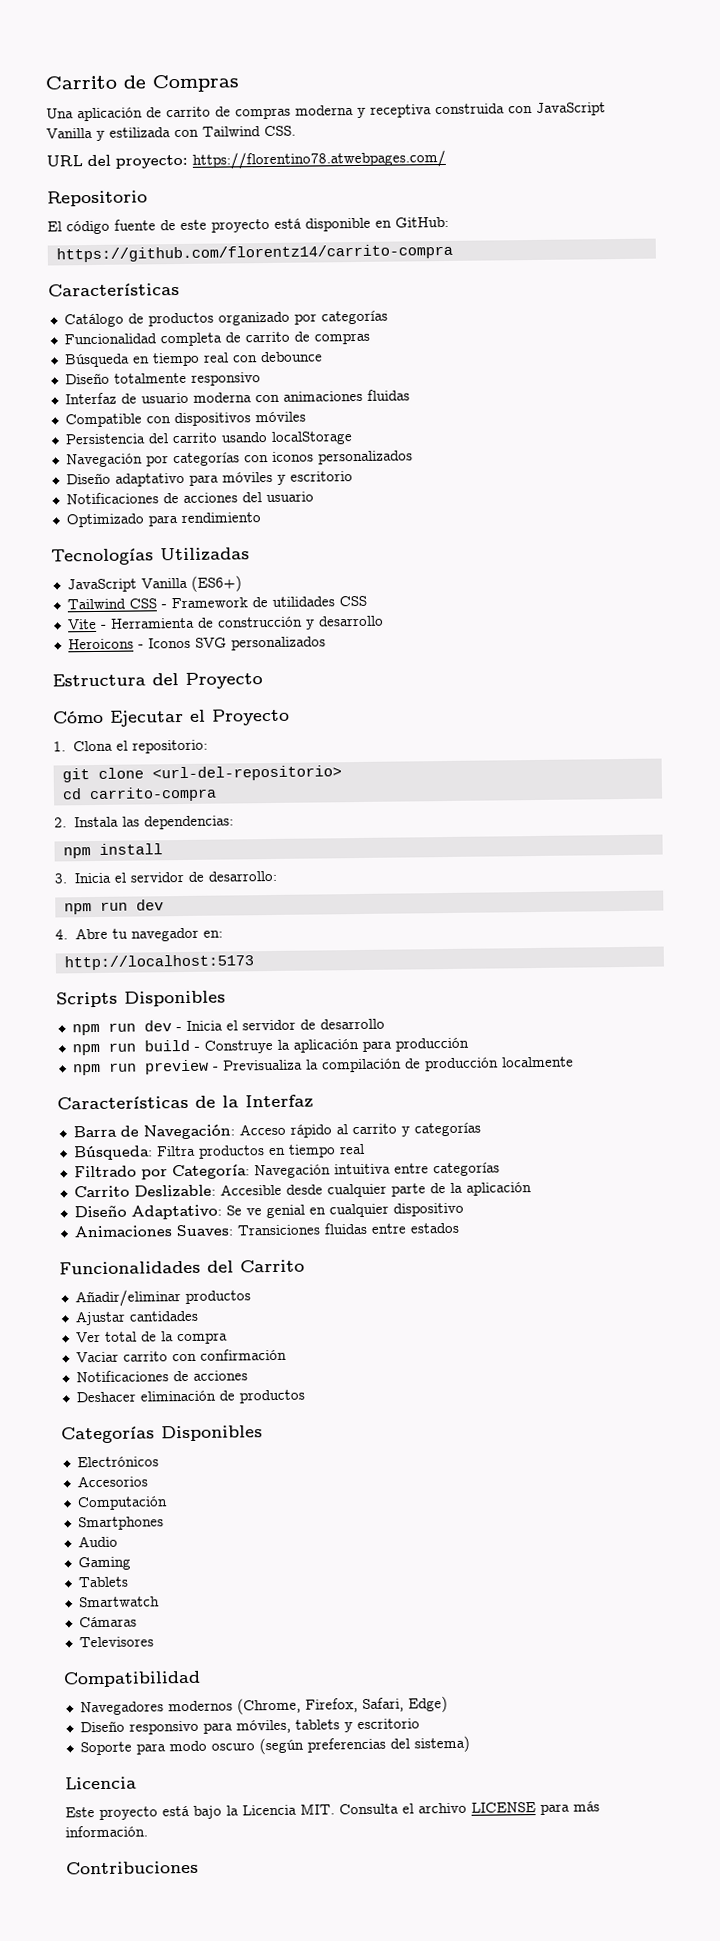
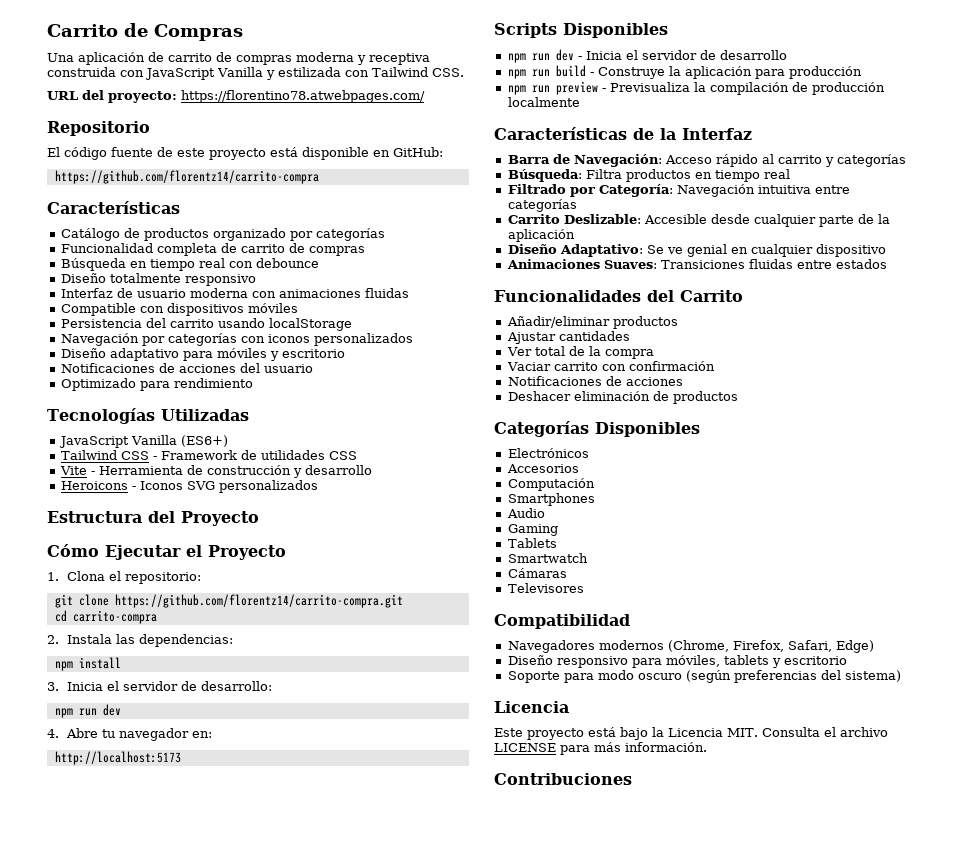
- git clone <url-del-repositorio>
+ git clone https://github.com/florentz14/carrito-compra.git

